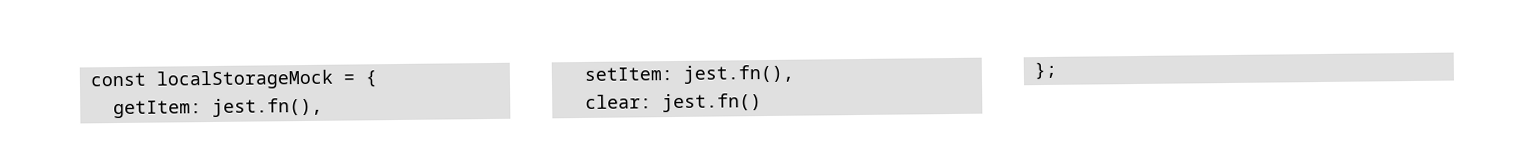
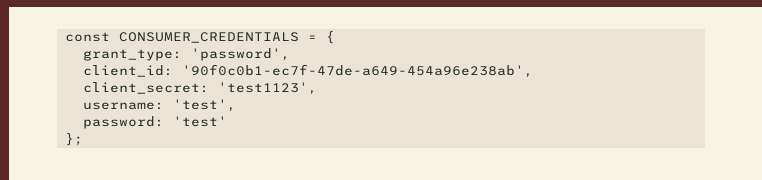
- const localStorageMock = {
+ const CONSUMER_CREDENTIALS = {
- getItem: jest.fn(),
- setItem: jest.fn(),
- clear: jest.fn()
+ grant_type: 'password',
+ client_id: '90f0c0b1-ec7f-47de-a649-454a96e238ab',
+ client_secret: 'test1123',
+ username: 'test',
+ password: 'test'

